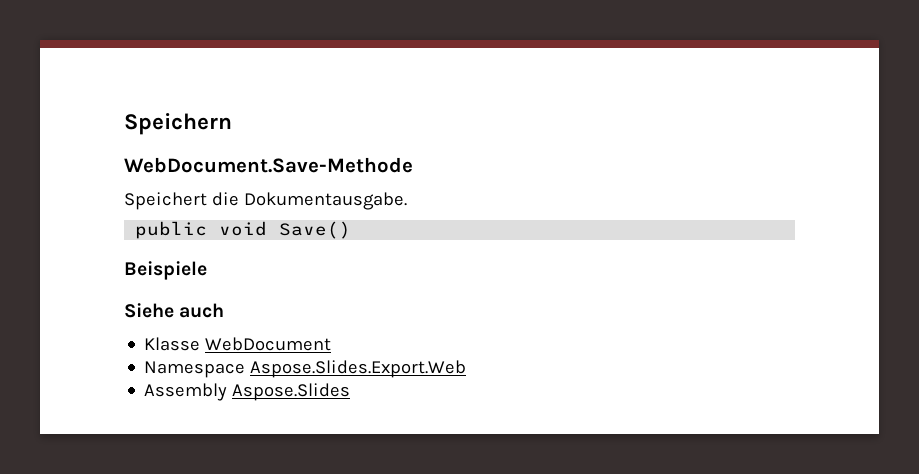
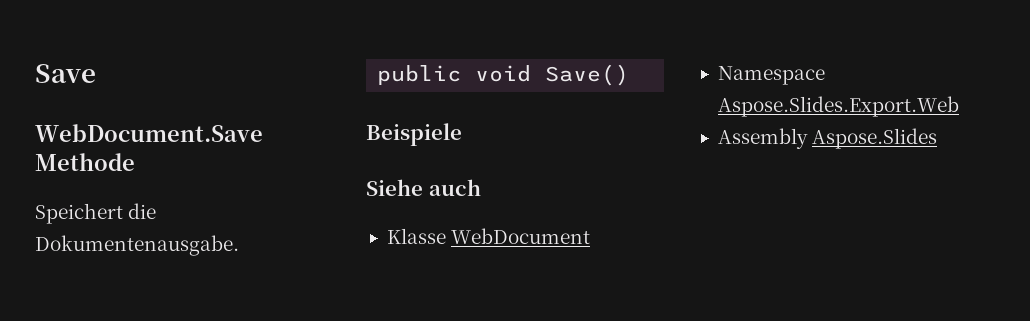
- Speichern
- WebDocument.Save-Methode
+ Save
+ WebDocument.Save Methode
- Speichert die Dokumentausgabe.
+ Speichert die Dokumentenausgabe.

